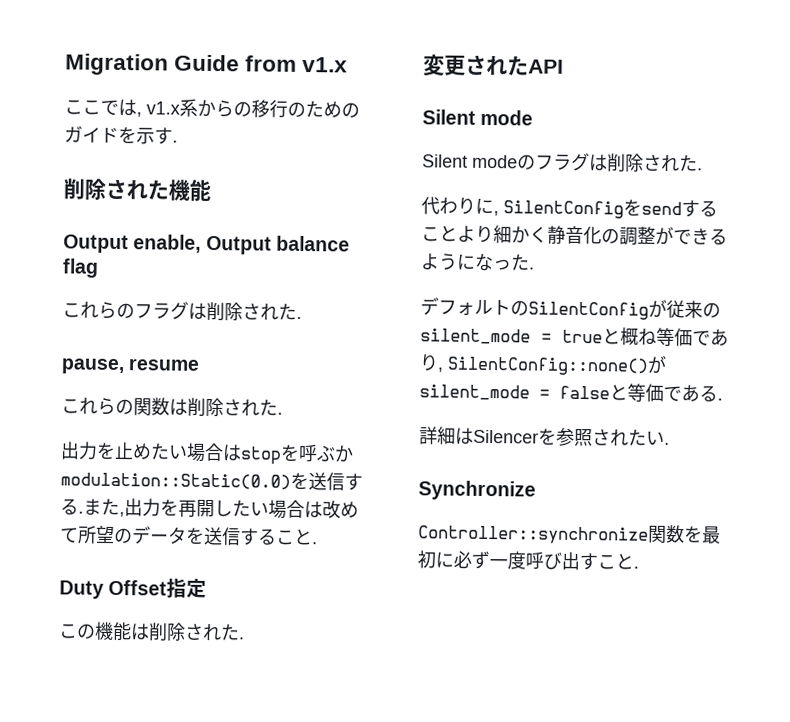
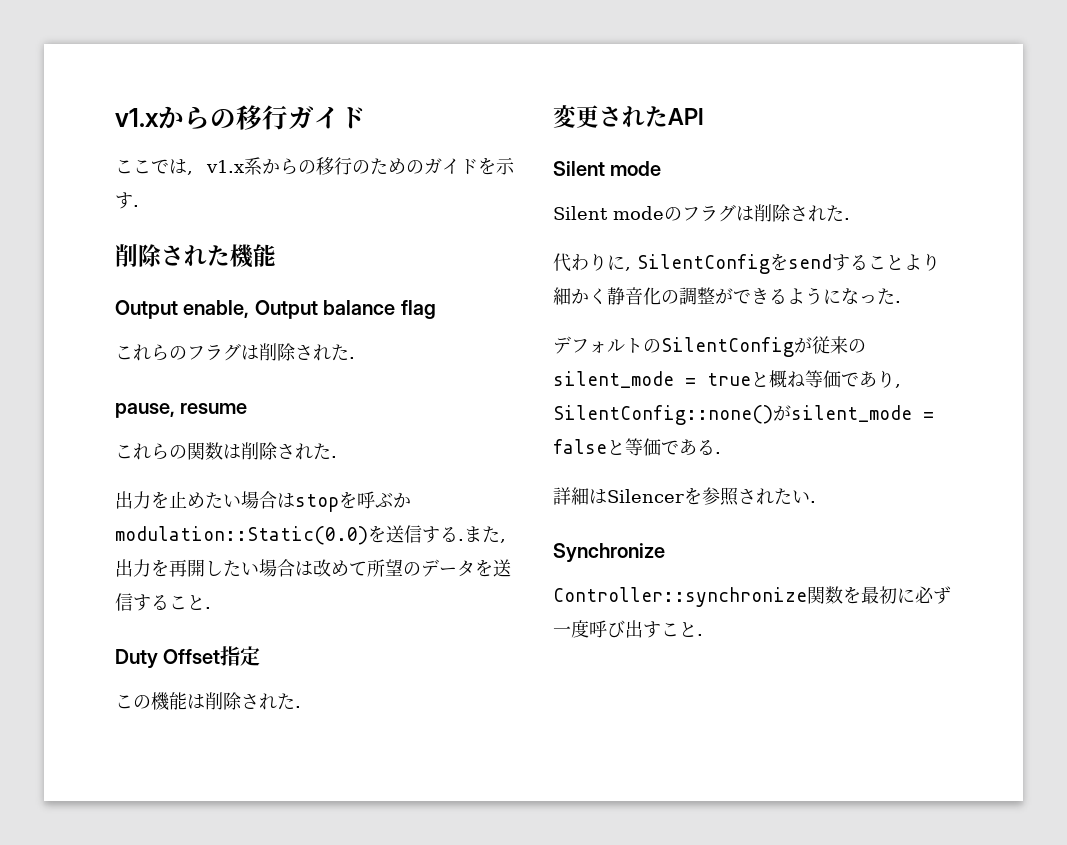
- Migration Guide from v1.x
+ v1.xからの移行ガイド

